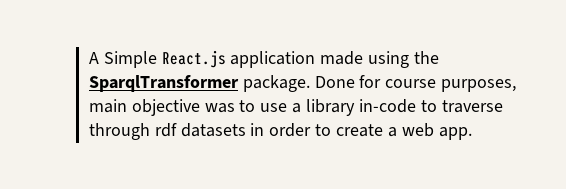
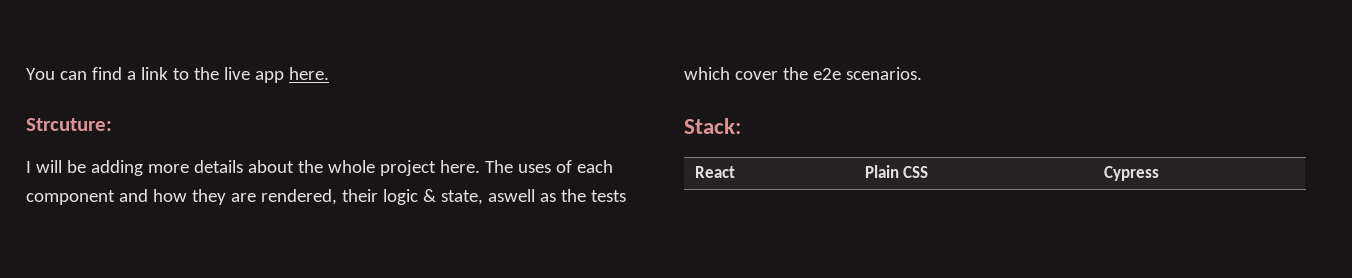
- A Simple React.js application made using the SparqlTransformer package. Done for course purposes, main objective was to use a library in-code to traverse through rdf datasets in order to create a web app.
+ You can find a link to the live app here.
+ Strcuture:
+ I will be adding more details about the whole project here. The uses of each component and how they are rendered, their logic & state, aswell as the tests which cover the e2e scenarios.
+ Stack:
+ React | Plain CSS | Cypress

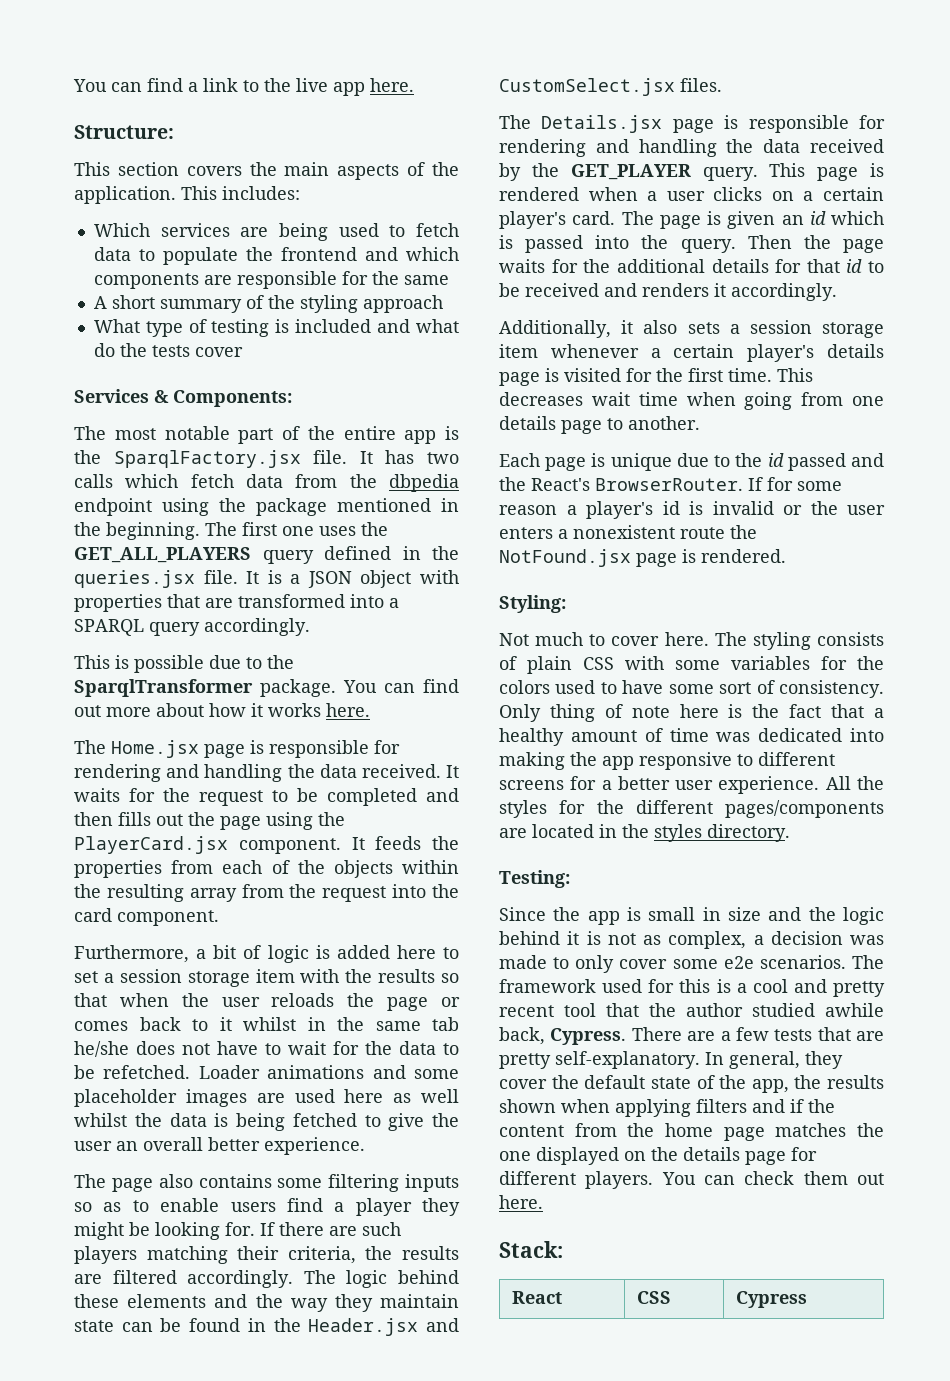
- Strcuture:
- I will be adding more details about the whole project here. The uses of each component and how they are rendered, their logic & state, aswell as the tests which cover the e2e scenarios.
+ Structure:
+ This section covers the main aspects of the application. This includes:
+ Which services are being used to fetch data to populate the frontend and which components are responsible for the same
+ A short summary of the styling approach
+ What type of testing is included and what do the tests cover
+ Services & Components:
+ The most notable part of the entire app is the SparqlFactory.jsx file. It has two calls which fetch data from the dbpedia endpoint using the package mentioned in the beginning. The first one uses the GET_ALL_PLAYERS query defined in the queries.jsx file. It is a JSON object with properties that are transformed into a SPARQL query accordingly.
+ This is possible due to the SparqlTransformer package. You can find out more about how it works here.
+ The Home.jsx page is responsible for rendering and handling the data received. It waits for the request to be completed and then fills out the page using the PlayerCard.jsx component. It feeds the properties from each of the objects within the resulting array from the request into the card component.
+ Furthermore, a bit of logic is added here to set a session storage item with the results so that when the user reloads the page or comes back to it whilst in the same tab he/she does not have to wait for the data to be refetched. Loader animations and some placeholder images are used here as well whilst the data is being fetched to give the user an overall better experience.
+ The page also contains some filtering inputs so as to enable users find a player they might be looking for. If there are such players matching their criteria, the results are filtered accordingly. The logic behind these elements and the way they maintain state can be found in the Header.jsx and CustomSelect.jsx files.
+ The Details.jsx page is responsible for rendering and handling the data received by the GET_PLAYER query. This page is rendered when a user clicks on a certain player's card. The page is given an id which is passed into the query. Then the page waits for the additional details for that id to be received and renders it accordingly.
+ Additionally, it also sets a session storage item whenever a certain player's details page is visited for the first time. This decreases wait time when going from one details page to another.
+ Each page is unique due to the id passed and the React's BrowserRouter. If for some reason a player's id is invalid or the user enters a nonexistent route the NotFound.jsx page is rendered.
+ Styling:
+ Not much to cover here. The styling consists of plain CSS with some variables for the colors used to have some sort of consistency. Only thing of note here is the fact that a healthy amount of time was dedicated into making the app responsive to different screens for a better user experience. All the styles for the different pages/components are located in the styles directory.
+ Testing:
+ Since the app is small in size and the logic behind it is not as complex, a decision was made to only cover some e2e scenarios. The framework used for this is a cool and pretty recent tool that the author studied awhile back, Cypress. There are a few tests that are pretty self-explanatory. In general, they cover the default state of the app, the results shown when applying filters and if the content from the home page matches the one displayed on the details page for different players. You can check them out here.
- React | Plain CSS | Cypress
+ React | CSS | Cypress

